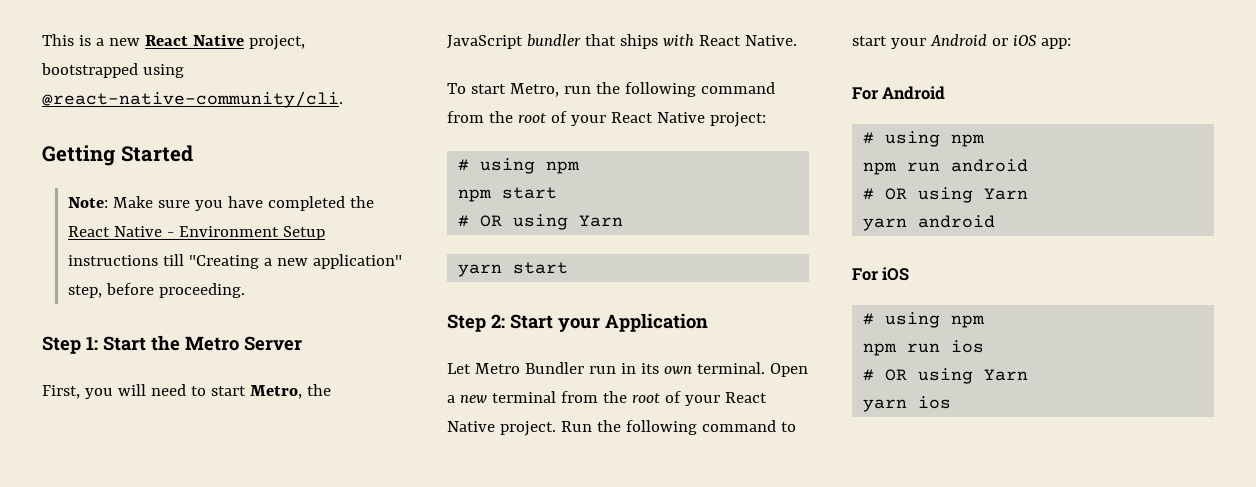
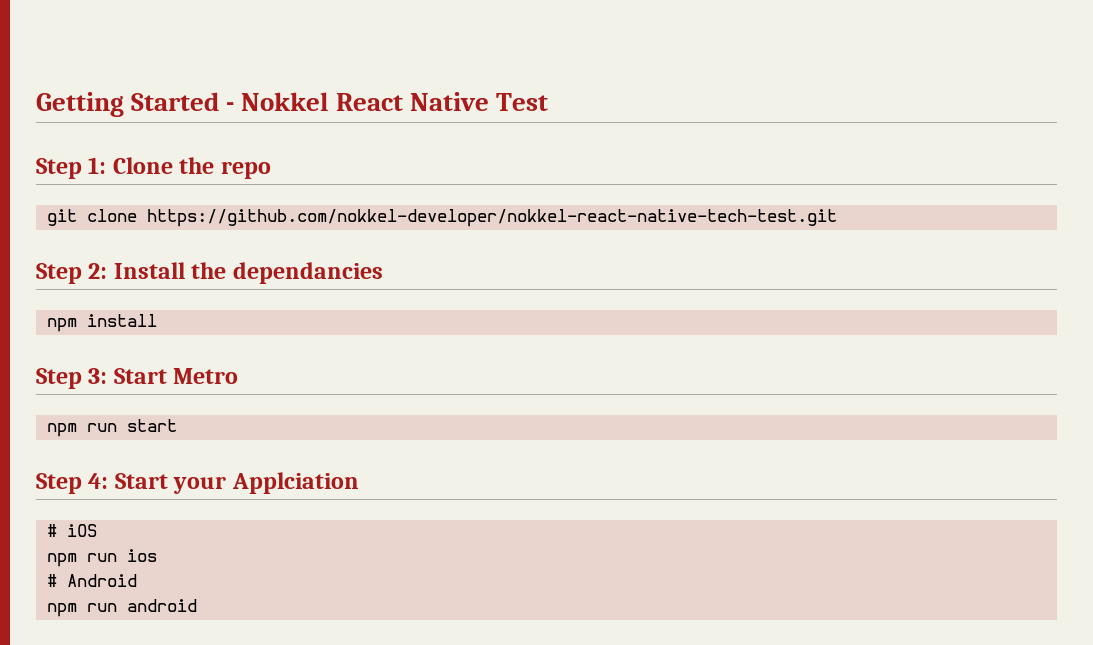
- This is a new React Native project, bootstrapped using @react-native-community/cli.
- Getting Started
- Note: Make sure you have completed the React Native - Environment Setup instructions till "Creating a new application" step, before proceeding.
- Step 1: Start the Metro Server
- First, you will need to start Metro, the JavaScript bundler that ships with React Native.
- To start Metro, run the following command from the root of your React Native project:
- # using npm
- npm start
- # OR using Yarn
- yarn start
+ Getting Started - Nokkel React Native Test
+ Step 1: Clone the repo
+ git clone https://github.com/nokkel-developer/nokkel-react-native-tech-test.git
+ Step 2: Install the dependancies
+ npm install
+ Step 3: Start Metro
+ npm run start
- Step 2: Start your Application
- Let Metro Bundler run in its own terminal. Open a new terminal from the root of your React Native project. Run the following command to start your Android or iOS app:
- For Android
- # using npm
- npm run android
- # OR using Yarn
- yarn android
- For iOS
- # using npm
+ Step 4: Start your Applciation
+ # iOS
  npm run ios
- # OR using Yarn
- yarn ios
+ # Android
+ npm run android

